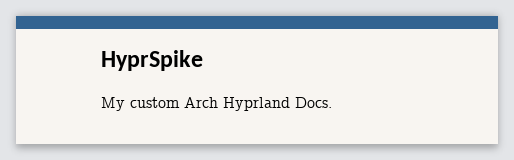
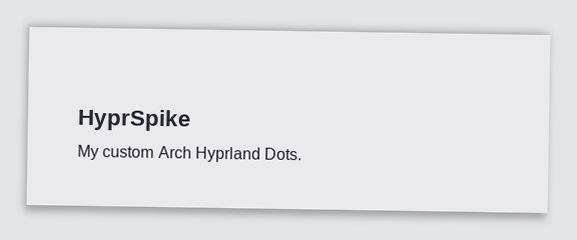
- My custom Arch Hyprland Docs.
+ My custom Arch Hyprland Dots.

